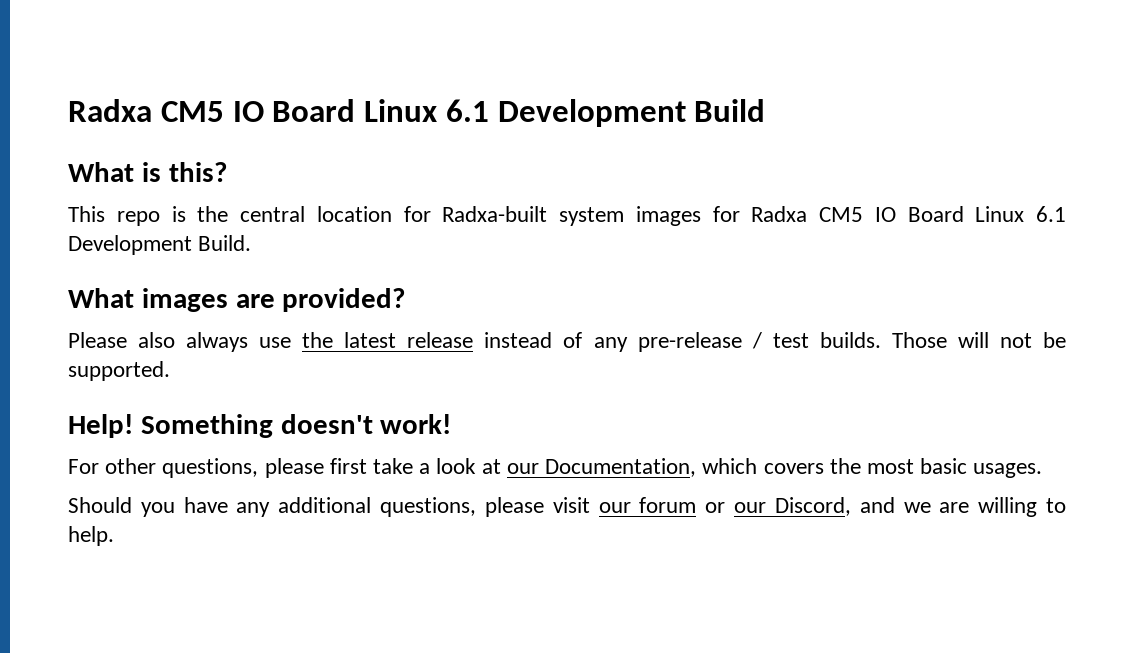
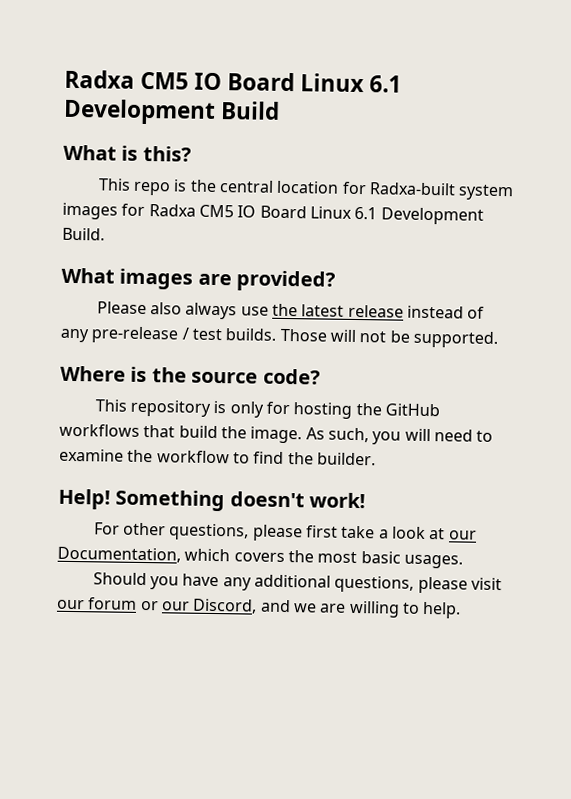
+ Where is the source code?
+ This repository is only for hosting the GitHub workflows that build the image. As such, you will need to examine the workflow to find the builder.

